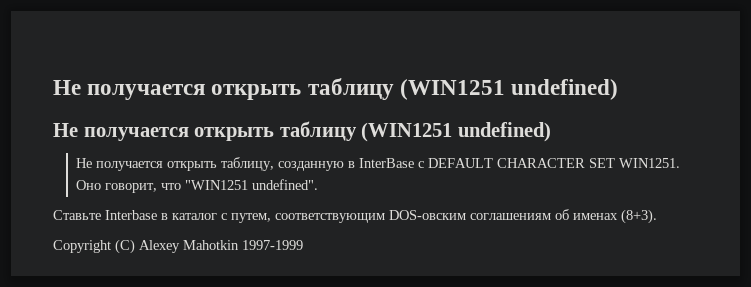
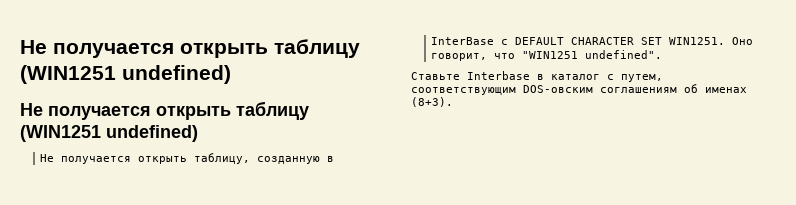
- Copyright (C) Alexey Mahotkin 1997-1999

